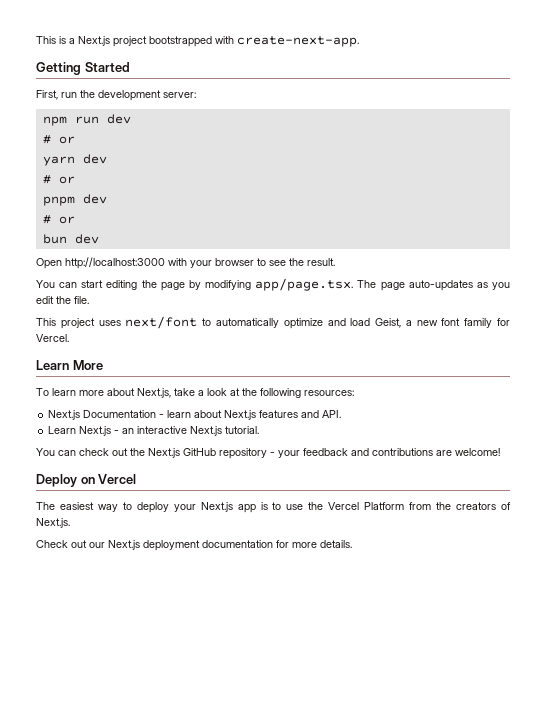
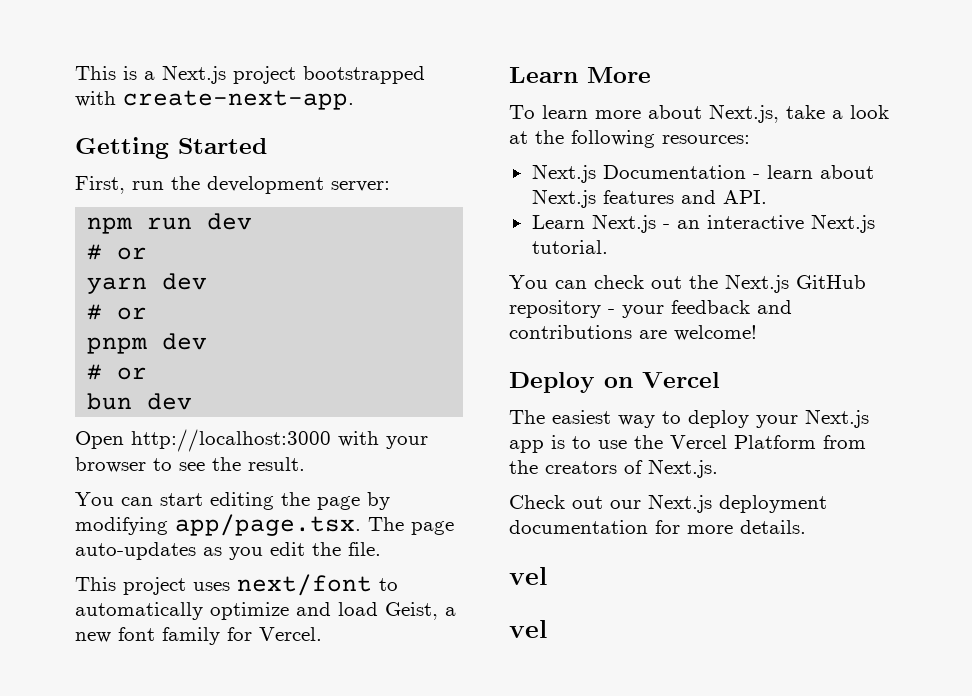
  Check out our Next.js deployment documentation for more details.
+ vel
+ vel

